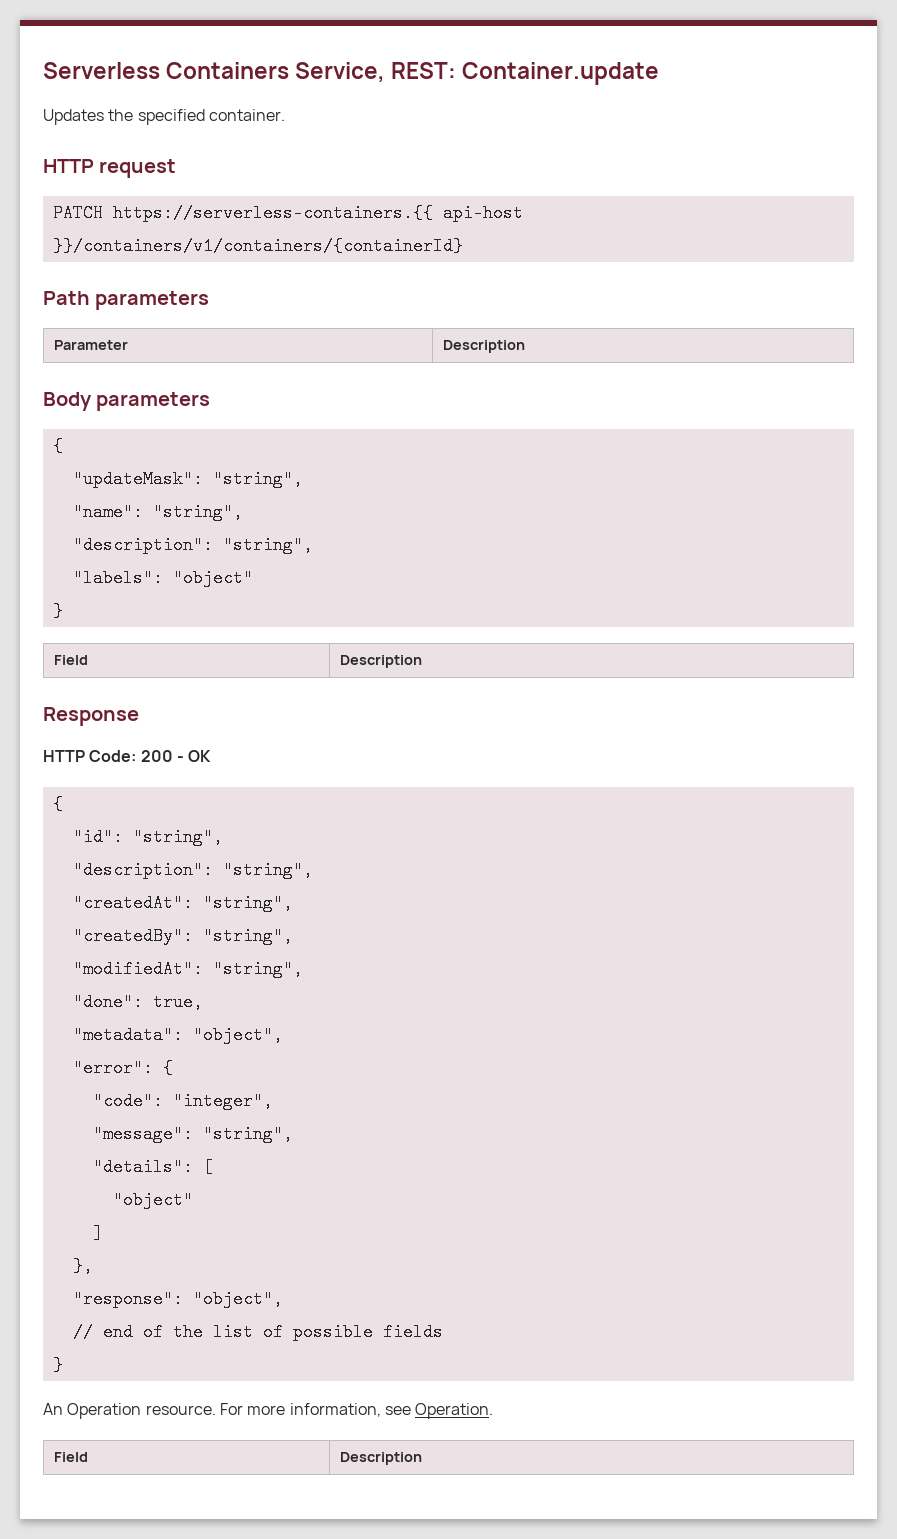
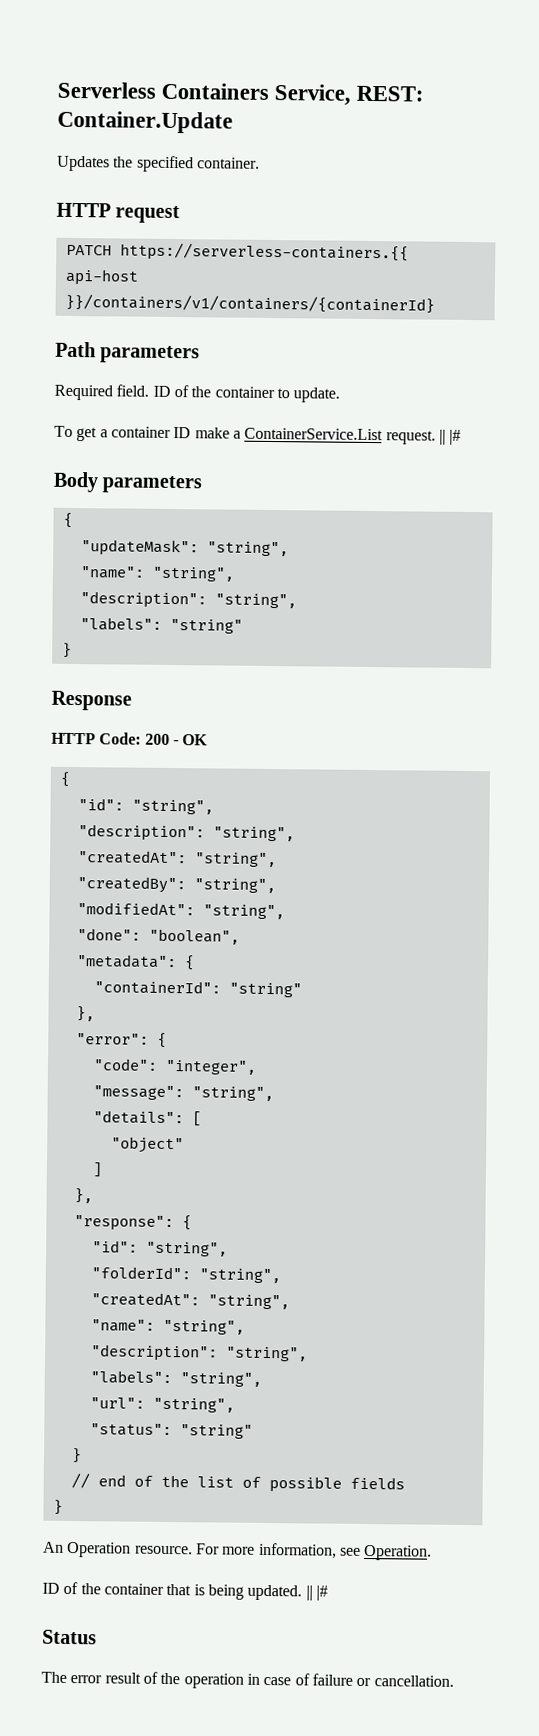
- Serverless Containers Service, REST: Container.update
+ Serverless Containers Service, REST: Container.Update
- Parameter | Description
+ Required field. ID of the container to update.
+ To get a container ID make a ContainerService.List request. || |#
- "labels": "object"
+ "labels": "string"
  }
- Field | Description
- "done": true,
+ "done": "boolean",
- "metadata": "object",
+ "metadata": {
+ "containerId": "string"
+ },
- "response": "object",
+ "response": {
+ "id": "string",
+ "folderId": "string",
+ "createdAt": "string",
+ "name": "string",
+ "description": "string",
+ "labels": "string",
+ "url": "string",
+ "status": "string"
+ }
  For more information, see Operation.
- Field | Description
+ ID of the container that is being updated. || |#
+ Status
+ The error result of the operation in case of failure or cancellation.

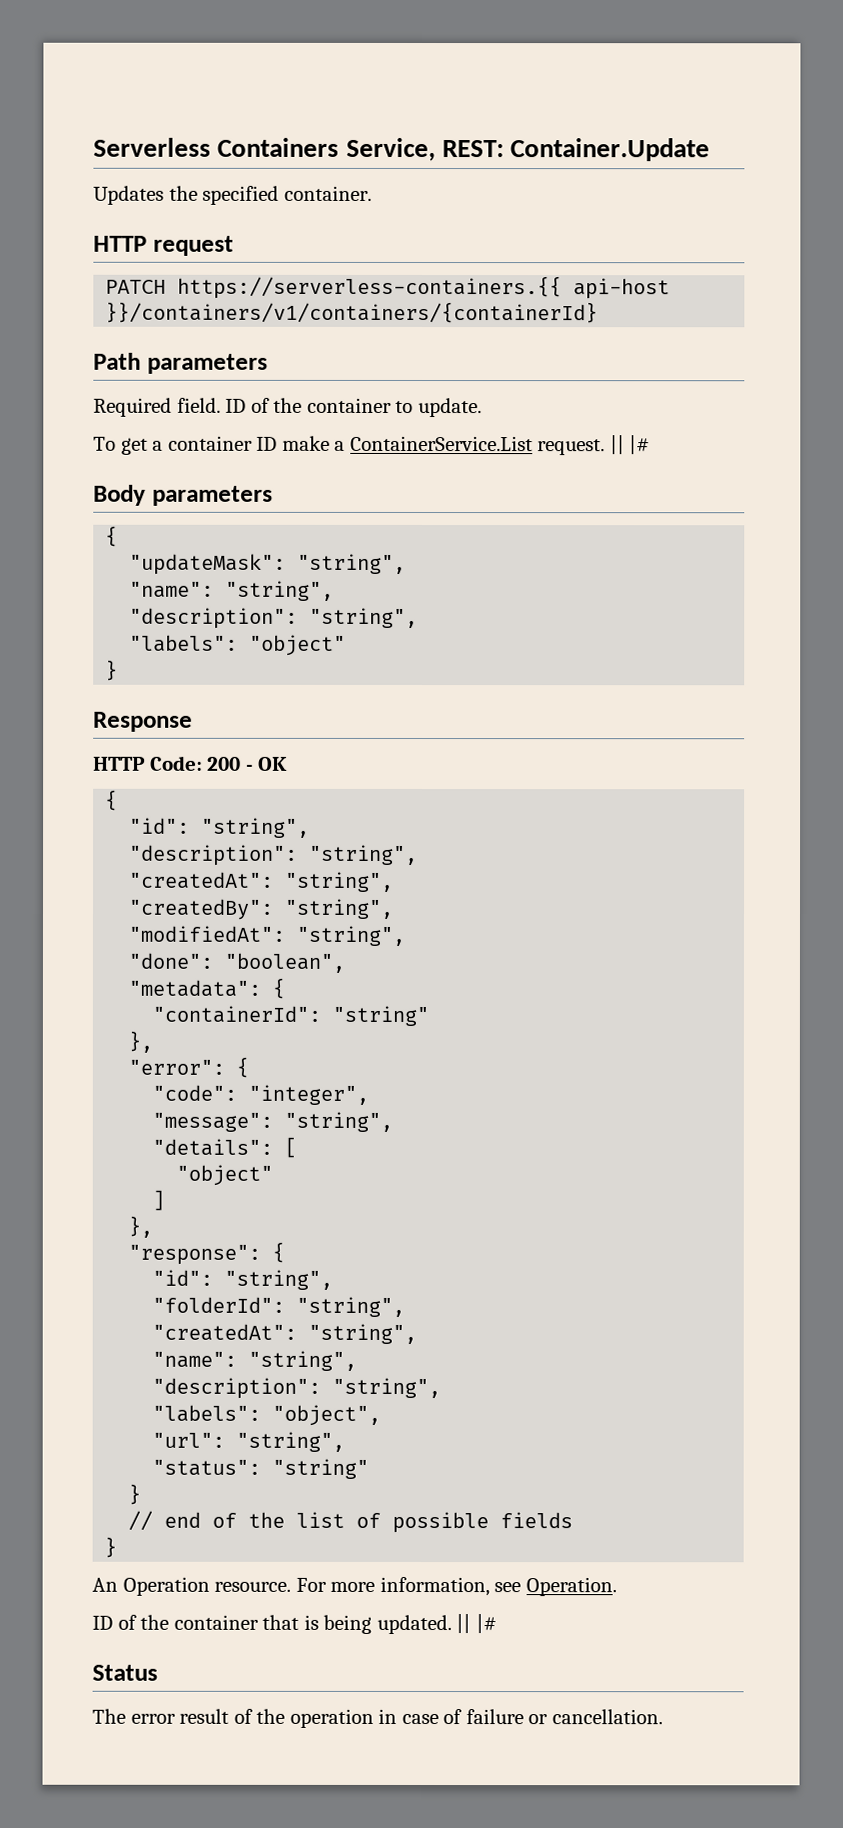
- "labels": "string"
+ "labels": "object"
- "labels": "string",
+ "labels": "object",

